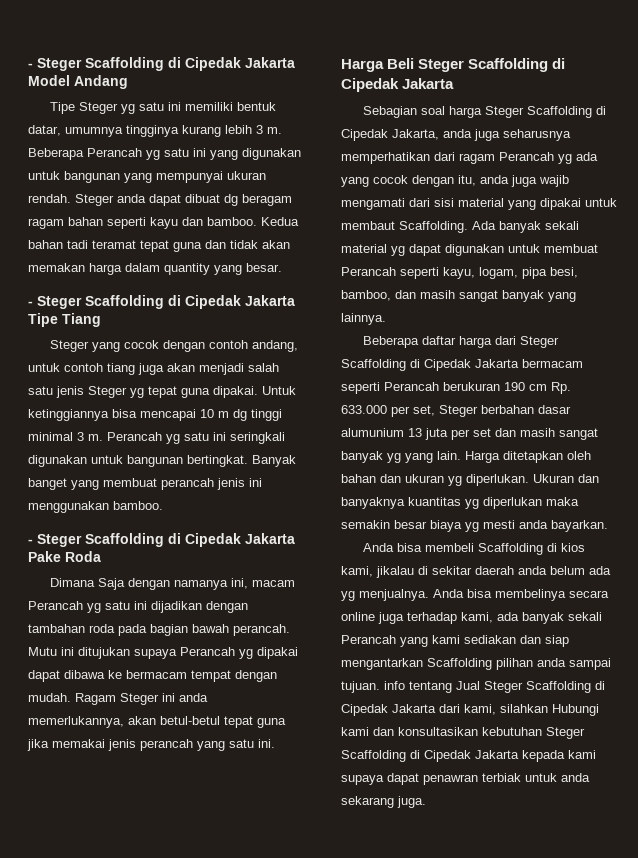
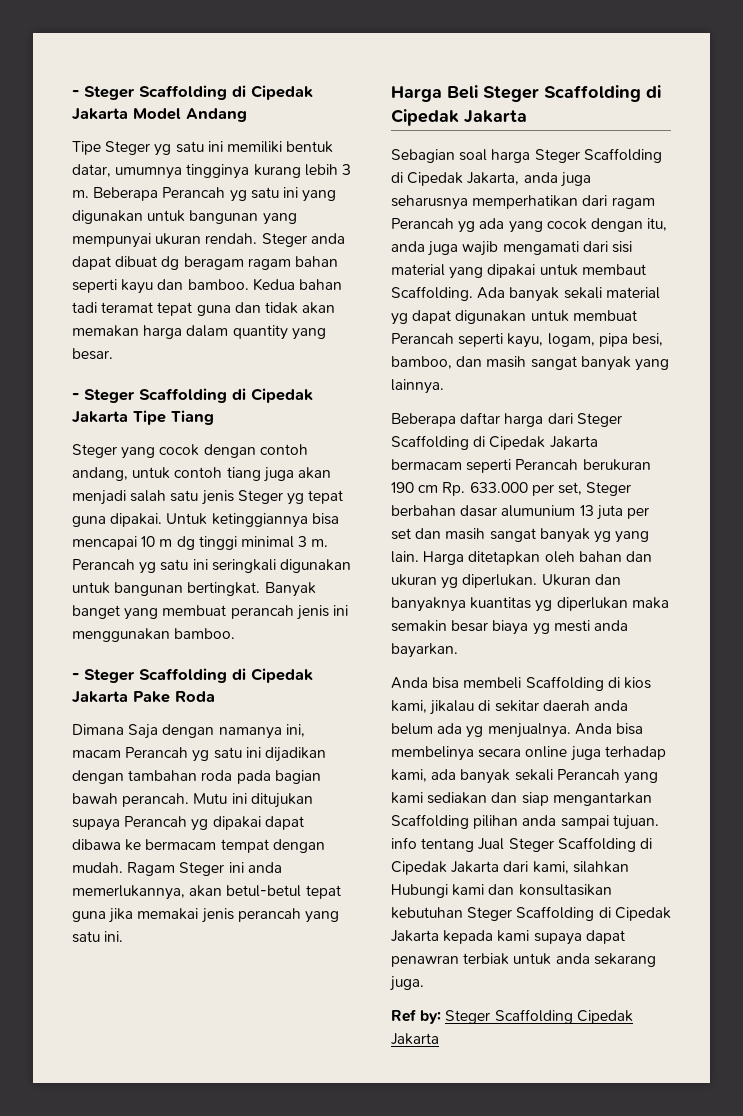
+ Ref by: Steger Scaffolding Cipedak Jakarta

